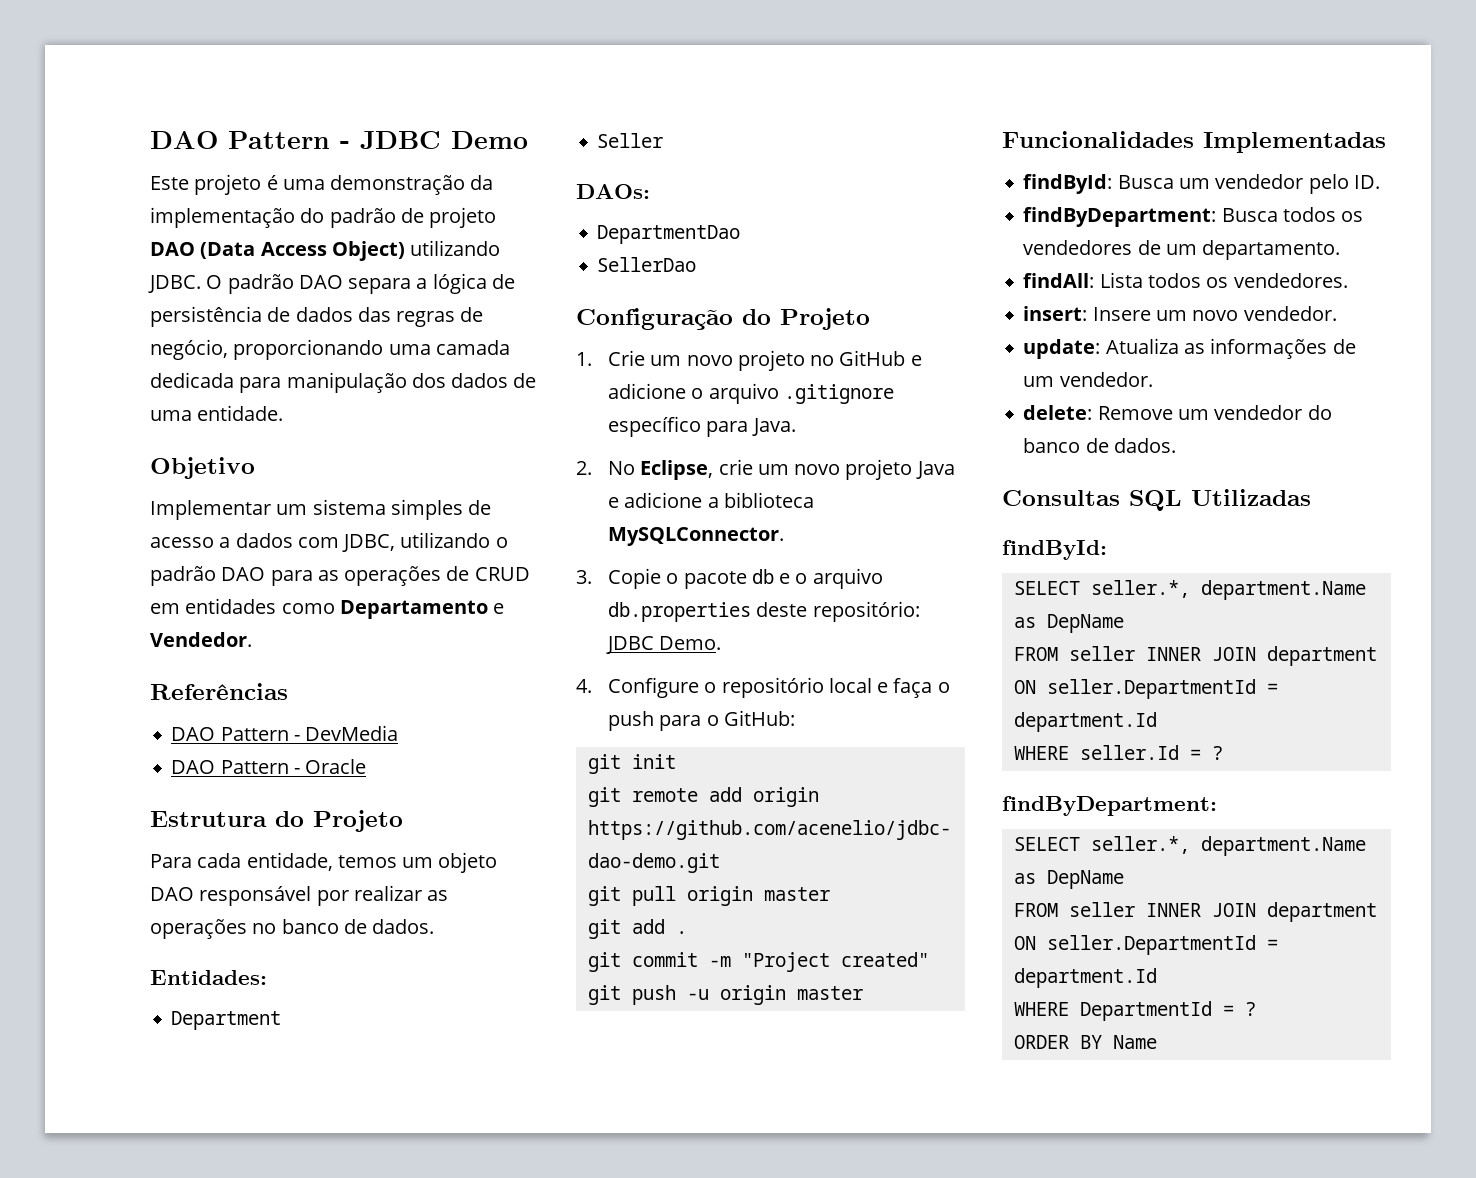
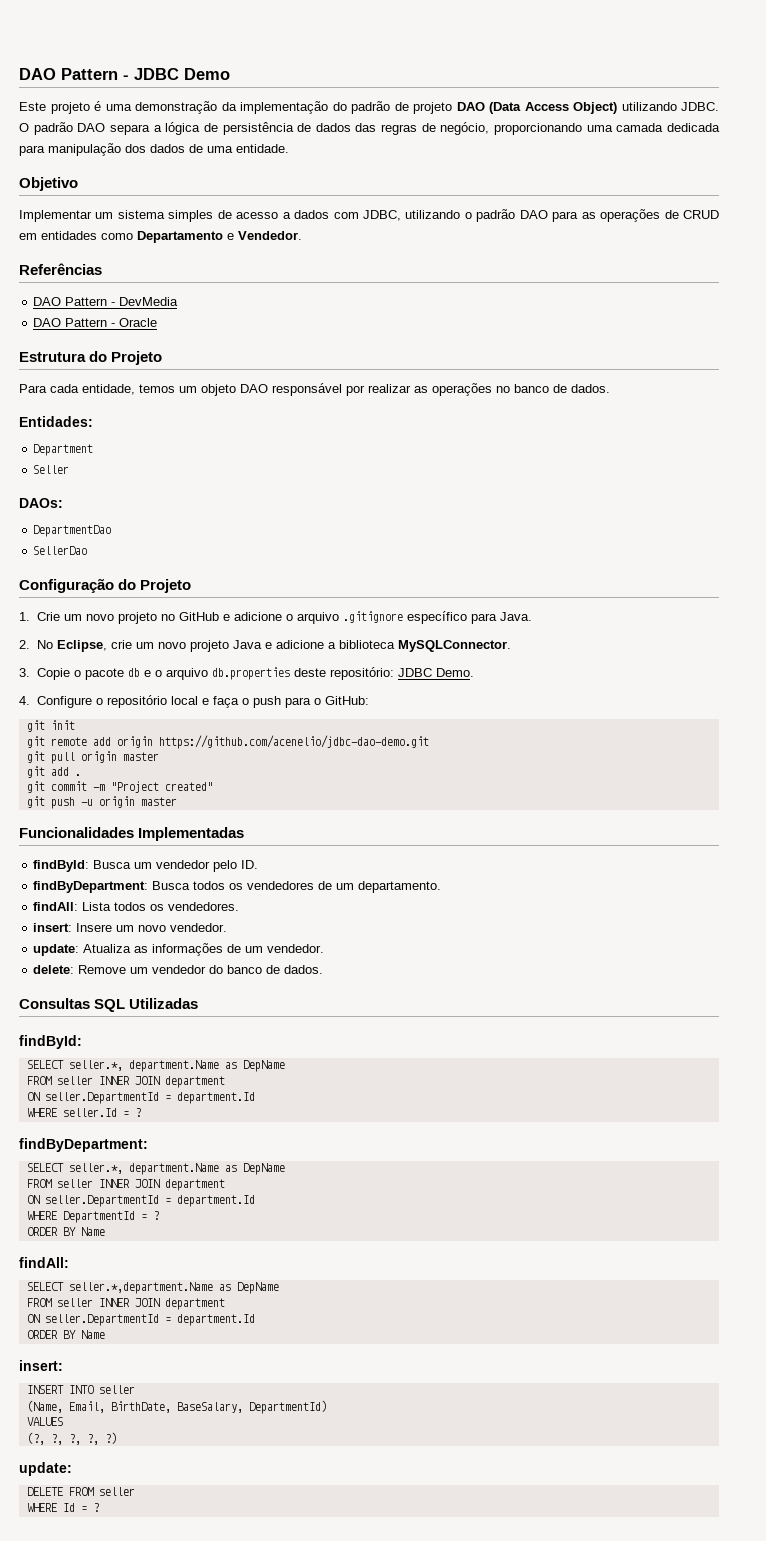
  WHERE DepartmentId = ?
  ORDER BY Name
+ findAll:
+ SELECT seller.*,department.Name as DepName
+ FROM seller INNER JOIN department
+ ON seller.DepartmentId = department.Id
+ ORDER BY Name
+ insert:
+ INSERT INTO seller
+ (Name, Email, BirthDate, BaseSalary, DepartmentId)
+ VALUES
+ (?, ?, ?, ?, ?)
+ update:
+ DELETE FROM seller
+ WHERE Id = ?

